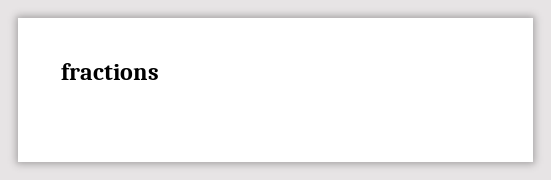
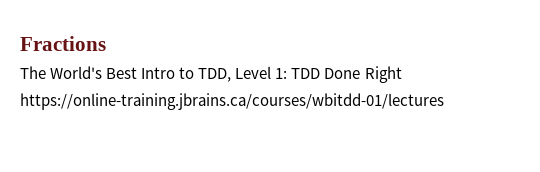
- fractions
+ Fractions
+ The World's Best Intro to TDD, Level 1: TDD Done Right
+ https://online-training.jbrains.ca/courses/wbitdd-01/lectures

